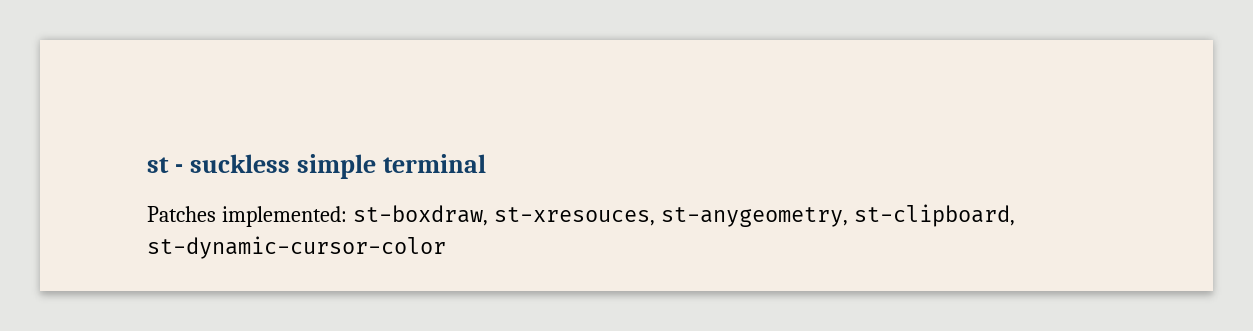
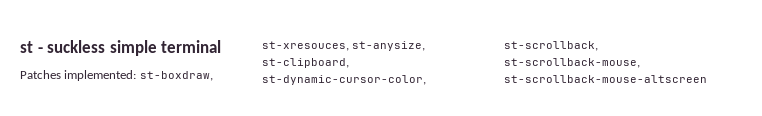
- Patches implemented: st-boxdraw, st-xresouces, st-anygeometry, st-clipboard, st-dynamic-cursor-color
+ Patches implemented: st-boxdraw, st-xresouces, st-anysize, st-clipboard, st-dynamic-cursor-color, st-scrollback, st-scrollback-mouse, st-scrollback-mouse-altscreen

